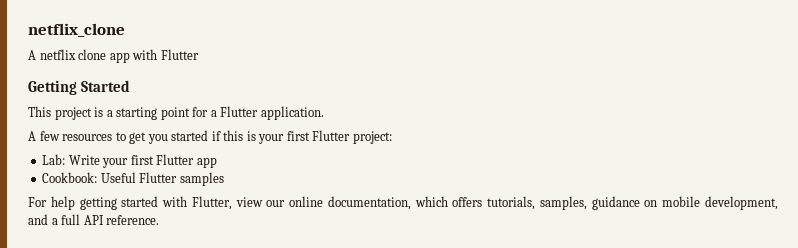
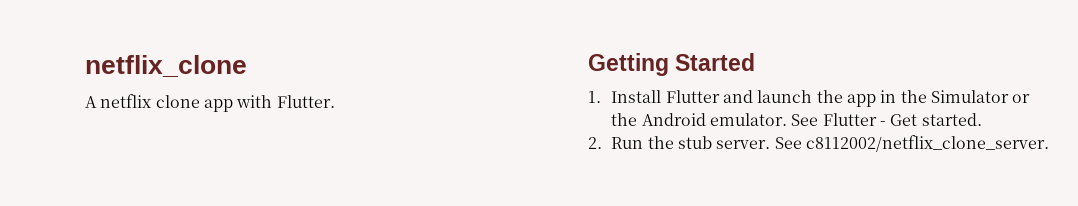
- A netflix clone app with Flutter
+ A netflix clone app with Flutter.
- This project is a starting point for a Flutter application.
- A few resources to get you started if this is your first Flutter project:
- Lab: Write your first Flutter app
- Cookbook: Useful Flutter samples
- For help getting started with Flutter, view our online documentation, which offers tutorials, samples, guidance on mobile development, and a full API reference.
+ 1. Install Flutter and launch the app in the Simulator or the Android emulator. See Flutter - Get started.
+ 2. Run the stub server. See c8112002/netflix_clone_server.

